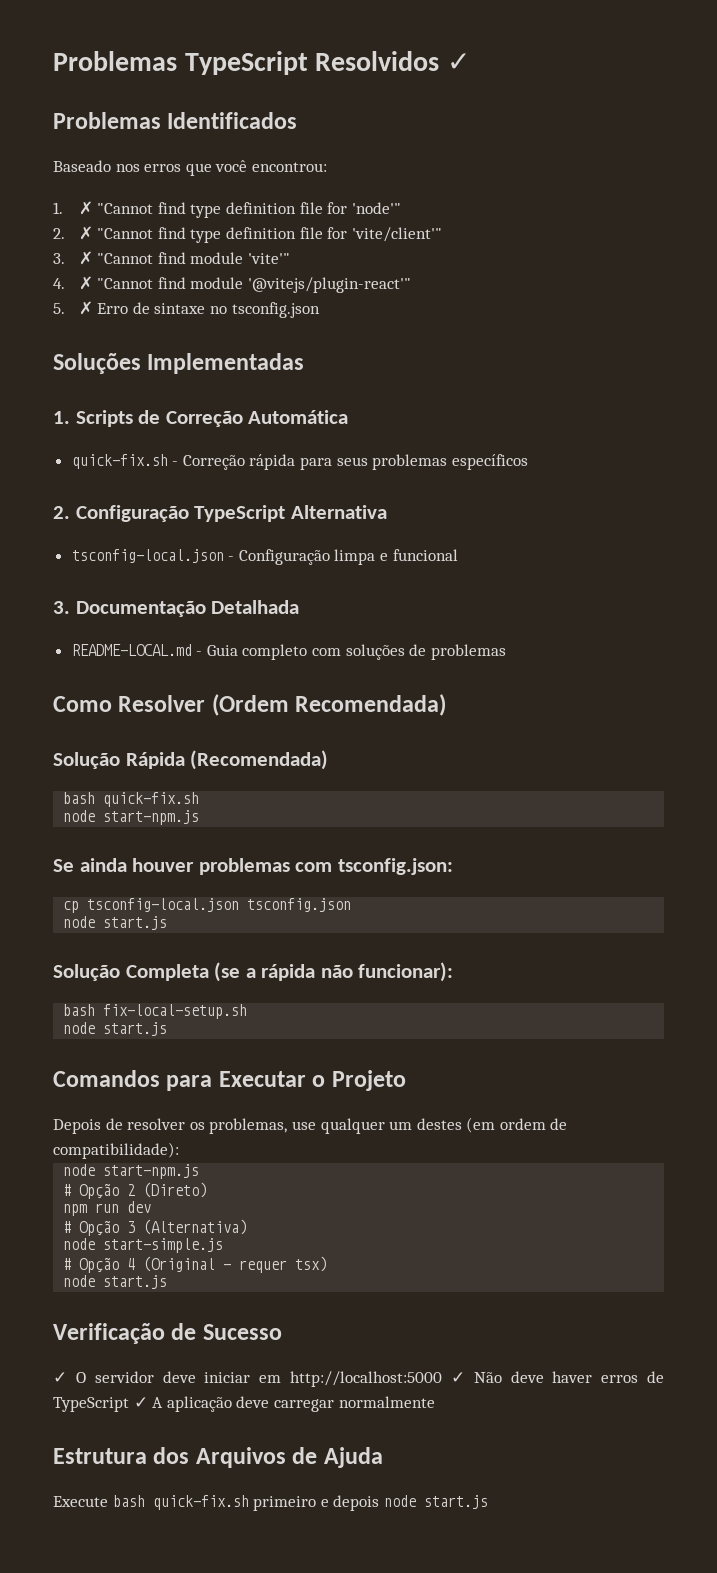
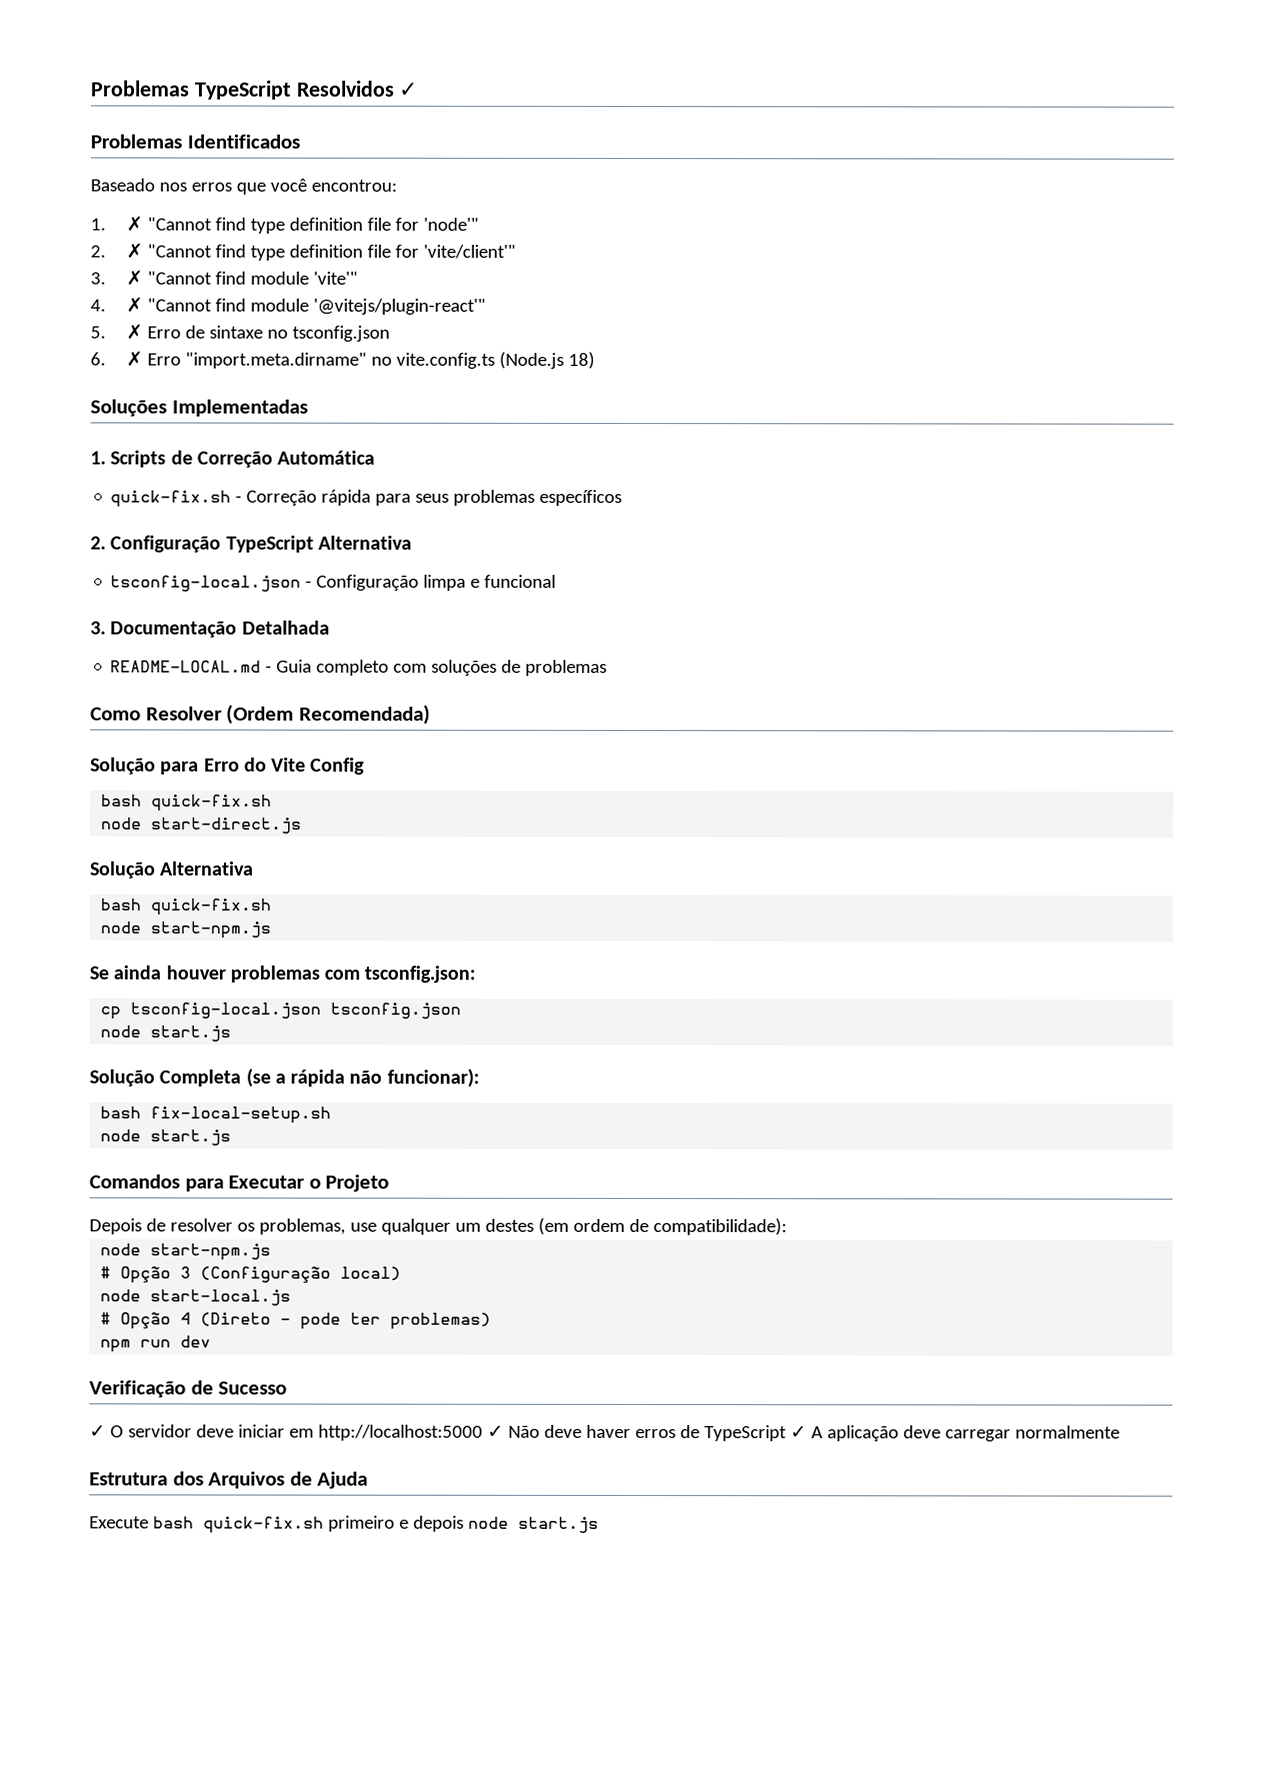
+ 6. ✗ Erro "import.meta.dirname" no vite.config.ts (Node.js 18)
- Solução Rápida (Recomendada)
+ Solução para Erro do Vite Config
+ bash quick-fix.sh
+ node start-direct.js
+ Solução Alternativa
- # Opção 2 (Direto)
+ # Opção 3 (Configuração local)
+ node start-local.js
+ # Opção 4 (Direto - pode ter problemas)
  npm run dev
- # Opção 3 (Alternativa)
- node start-simple.js
- # Opção 4 (Original - requer tsx)
- node start.js

